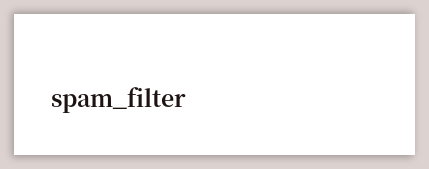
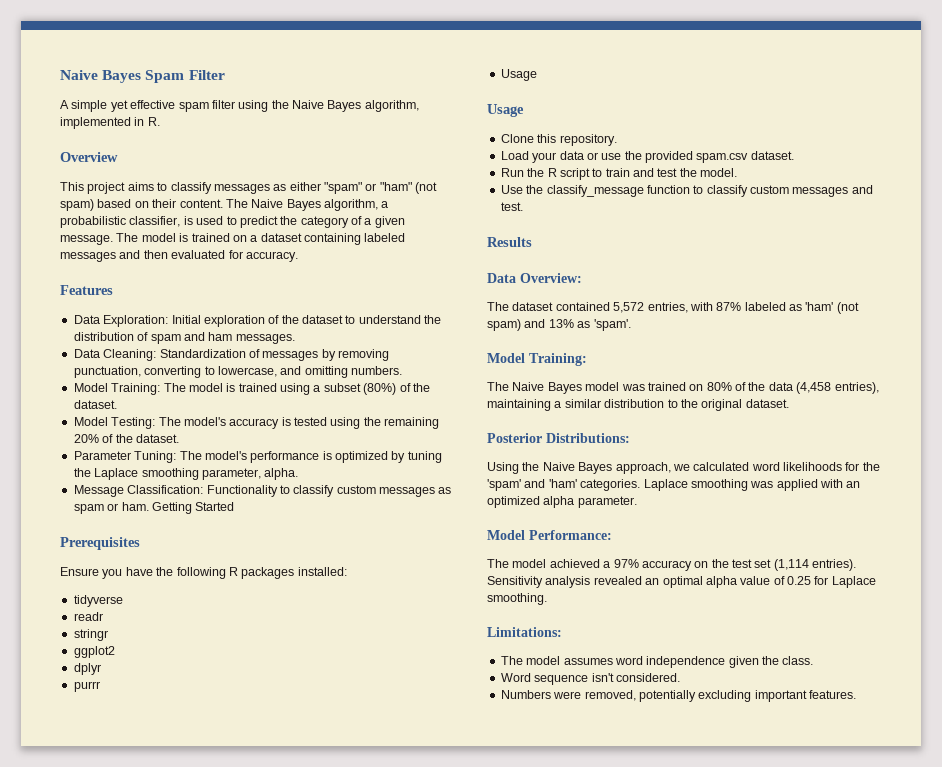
- spam_filter
+ Naive Bayes Spam Filter
+ A simple yet effective spam filter using the Naive Bayes algorithm, implemented in R.
+ Overview
+ This project aims to classify messages as either "spam" or "ham" (not spam) based on their content. The Naive Bayes algorithm, a probabilistic classifier, is used to predict the category of a given message. The model is trained on a dataset containing labeled messages and then evaluated for accuracy.
+ Features
+ Data Exploration: Initial exploration of the dataset to understand the distribution of spam and ham messages.
+ Data Cleaning: Standardization of messages by removing punctuation, converting to lowercase, and omitting numbers.
+ Model Training: The model is trained using a subset (80%) of the dataset.
+ Model Testing: The model's accuracy is tested using the remaining 20% of the dataset.
+ Parameter Tuning: The model's performance is optimized by tuning the Laplace smoothing parameter, alpha.
+ Message Classification: Functionality to classify custom messages as spam or ham. Getting Started
+ Prerequisites
+ Ensure you have the following R packages installed:
+ tidyverse
+ readr
+ stringr
+ ggplot2
+ dplyr
+ purrr
+ Usage
+ Usage
+ Clone this repository.
+ Load your data or use the provided spam.csv dataset.
+ Run the R script to train and test the model.
+ Use the classify_message function to classify custom messages and test.
+ Results
+ Data Overview:
+ The dataset contained 5,572 entries, with 87% labeled as 'ham' (not spam) and 13% as 'spam'.
+ Model Training:
+ The Naive Bayes model was trained on 80% of the data (4,458 entries), maintaining a similar distribution to the original dataset.
+ Posterior Distributions:
+ Using the Naive Bayes approach, we calculated word likelihoods for the 'spam' and 'ham' categories. Laplace smoothing was applied with an optimized alpha parameter.
+ Model Performance:
+ The model achieved a 97% accuracy on the test set (1,114 entries). Sensitivity analysis revealed an optimal alpha value of 0.25 for Laplace smoothing.
+ Limitations:
+ The model assumes word independence given the class.
+ Word sequence isn't considered.
+ Numbers were removed, potentially excluding important features.

